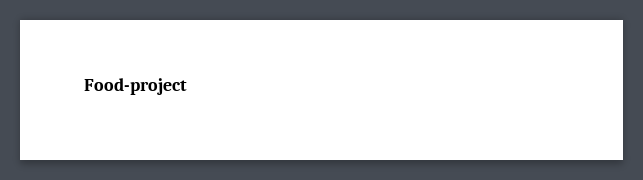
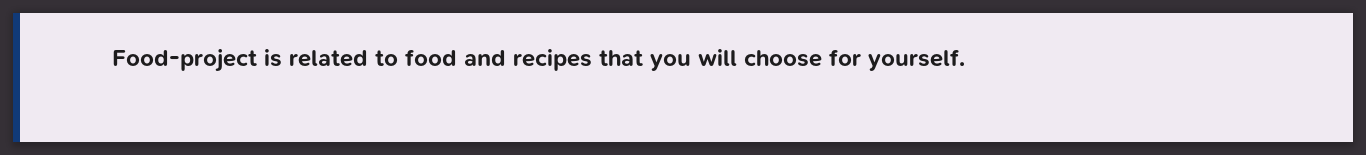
- Food-project
+ Food-project is related to food and recipes that you will choose for yourself.

